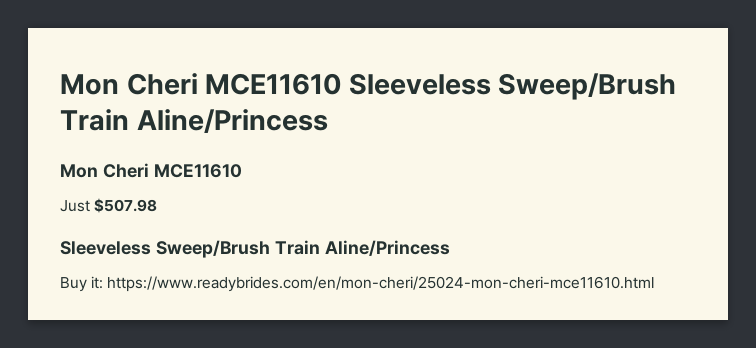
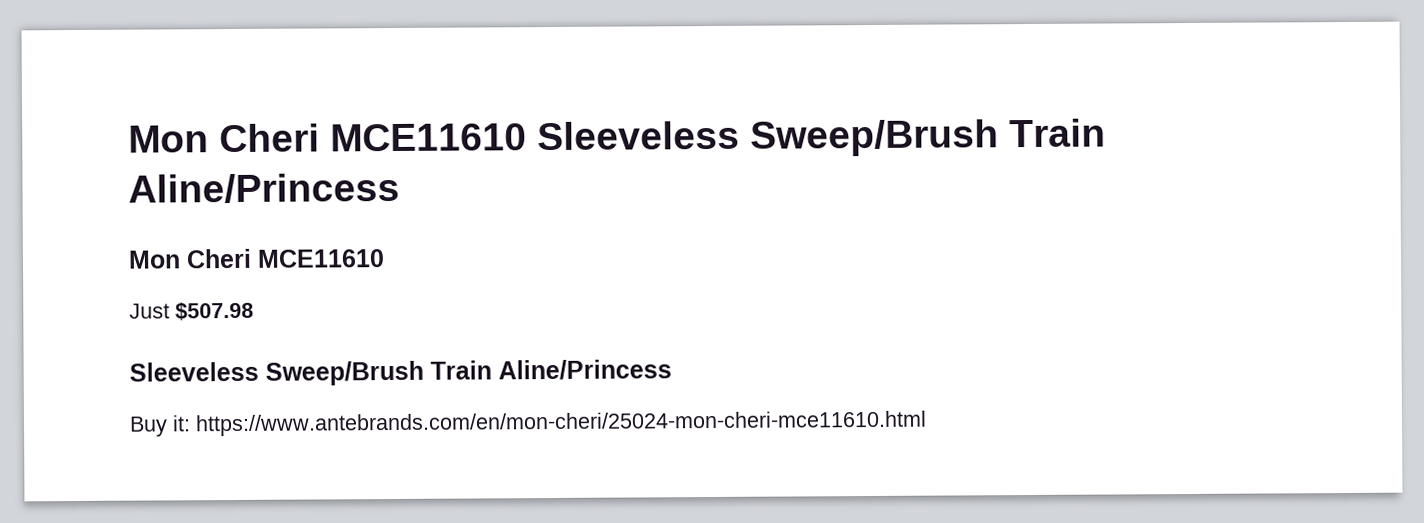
- Buy it: https://www.readybrides.com/en/mon-cheri/25024-mon-cheri-mce11610.html
+ Buy it: https://www.antebrands.com/en/mon-cheri/25024-mon-cheri-mce11610.html

